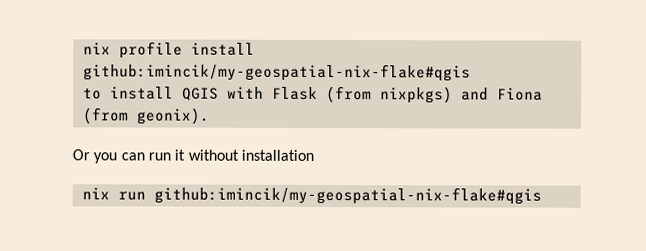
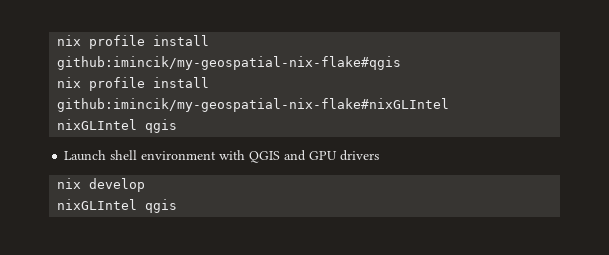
- to install QGIS with Flask (from nixpkgs) and Fiona (from geonix).
- Or you can run it without installation
- nix run github:imincik/my-geospatial-nix-flake#qgis
+ nix profile install github:imincik/my-geospatial-nix-flake#nixGLIntel
+ nixGLIntel qgis
+ Launch shell environment with QGIS and GPU drivers
+ nix develop
+ nixGLIntel qgis

